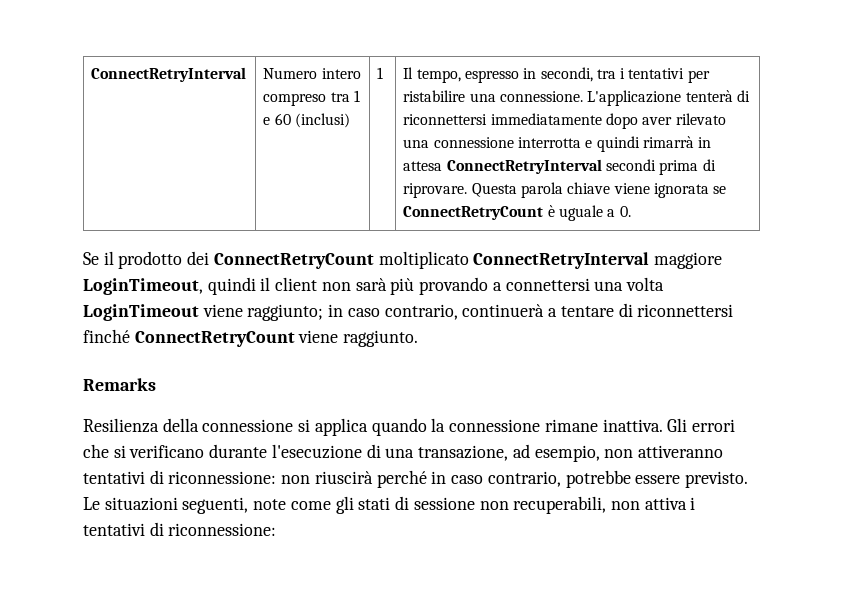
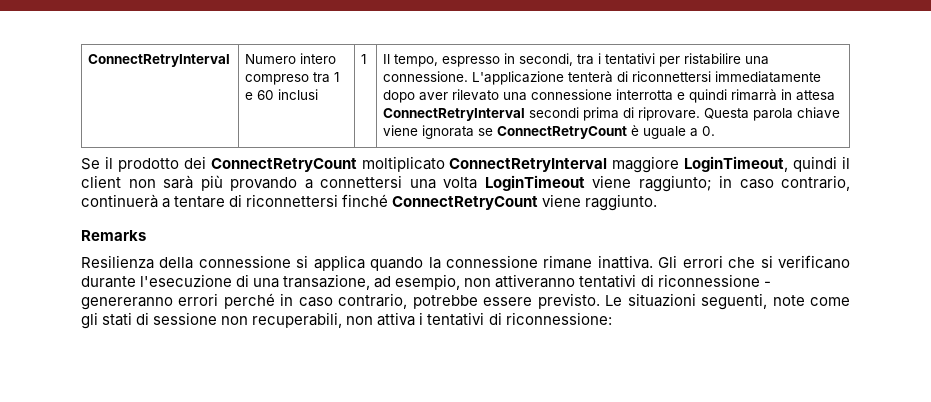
- Numero intero compreso tra 1 e 60 (inclusi)
+ Numero intero compreso tra 1 e 60 inclusi
- Gli errori che si verificano durante l'esecuzione di una transazione, ad esempio, non attiveranno tentativi di riconnessione: non riuscirà perché in caso contrario, potrebbe essere previsto.
+ Gli errori che si verificano durante l'esecuzione di una transazione, ad esempio, non attiveranno tentativi di riconnessione - genereranno errori perché in caso contrario, potrebbe essere previsto.

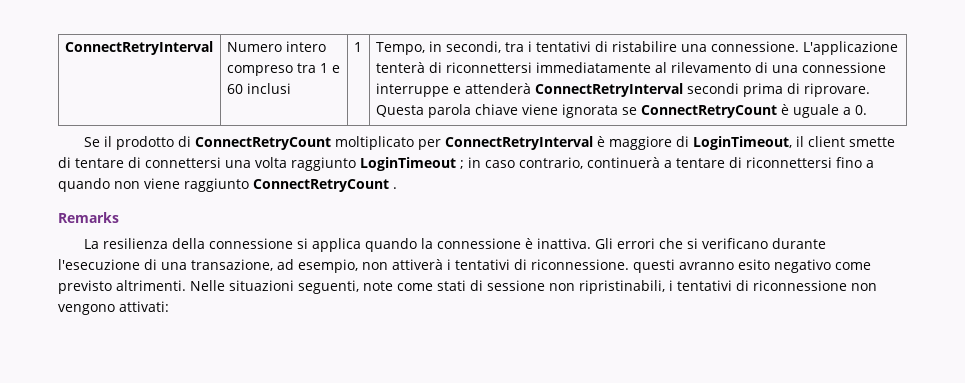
- Il tempo, espresso in secondi, tra i tentativi per ristabilire una connessione.
+ Tempo, in secondi, tra i tentativi di ristabilire una connessione.
- L'applicazione tenterà di riconnettersi immediatamente dopo aver rilevato una connessione interrotta e quindi rimarrà in attesa ConnectRetryInterval secondi prima di riprovare.
+ L'applicazione tenterà di riconnettersi immediatamente al rilevamento di una connessione interruppe e attenderà ConnectRetryInterval secondi prima di riprovare.
- Se il prodotto dei ConnectRetryCount moltiplicato ConnectRetryInterval maggiore LoginTimeout, quindi il client non sarà più provando a connettersi una volta LoginTimeout viene raggiunto; in caso contrario, continuerà a tentare di riconnettersi finché ConnectRetryCount viene raggiunto.
+ Se il prodotto di ConnectRetryCount moltiplicato per ConnectRetryInterval è maggiore di LoginTimeout, il client smette di tentare di connettersi una volta raggiunto LoginTimeout ; in caso contrario, continuerà a tentare di riconnettersi fino a quando non viene raggiunto ConnectRetryCount .
- Resilienza della connessione si applica quando la connessione rimane inattiva.
+ La resilienza della connessione si applica quando la connessione è inattiva.
- Gli errori che si verificano durante l'esecuzione di una transazione, ad esempio, non attiveranno tentativi di riconnessione - genereranno errori perché in caso contrario, potrebbe essere previsto. Le situazioni seguenti, note come gli stati di sessione non recuperabili, non attiva i tentativi di riconnessione:
+ Gli errori che si verificano durante l'esecuzione di una transazione, ad esempio, non attiverà i tentativi di riconnessione. questi avranno esito negativo come previsto altrimenti. Nelle situazioni seguenti, note come stati di sessione non ripristinabili, i tentativi di riconnessione non vengono attivati:

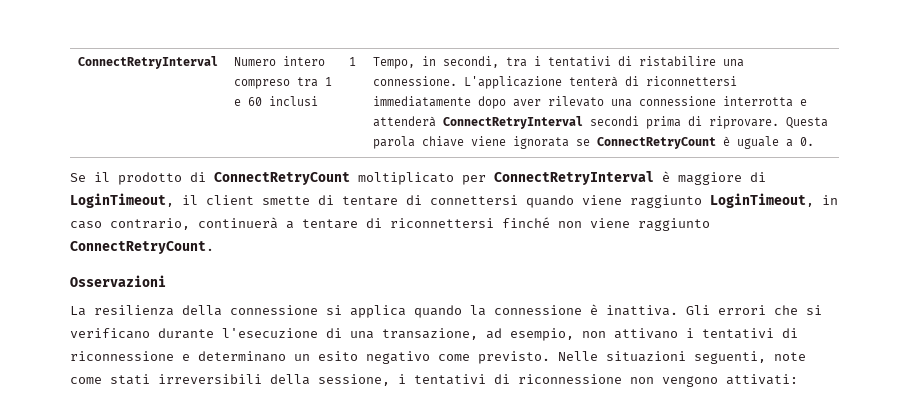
- L'applicazione tenterà di riconnettersi immediatamente al rilevamento di una connessione interruppe e attenderà ConnectRetryInterval secondi prima di riprovare.
+ L'applicazione tenterà di riconnettersi immediatamente dopo aver rilevato una connessione interrotta e attenderà ConnectRetryInterval secondi prima di riprovare.
- Se il prodotto di ConnectRetryCount moltiplicato per ConnectRetryInterval è maggiore di LoginTimeout, il client smette di tentare di connettersi una volta raggiunto LoginTimeout ; in caso contrario, continuerà a tentare di riconnettersi fino a quando non viene raggiunto ConnectRetryCount .
- Remarks
+ Se il prodotto di ConnectRetryCount moltiplicato per ConnectRetryInterval è maggiore di LoginTimeout, il client smette di tentare di connettersi quando viene raggiunto LoginTimeout, in caso contrario, continuerà a tentare di riconnettersi finché non viene raggiunto ConnectRetryCount.
+ Osservazioni
- Gli errori che si verificano durante l'esecuzione di una transazione, ad esempio, non attiverà i tentativi di riconnessione. questi avranno esito negativo come previsto altrimenti.
+ Gli errori che si verificano durante l'esecuzione di una transazione, ad esempio, non attivano i tentativi di riconnessione e determinano un esito negativo come previsto.
- Nelle situazioni seguenti, note come stati di sessione non ripristinabili, i tentativi di riconnessione non vengono attivati:
+ Nelle situazioni seguenti, note come stati irreversibili della sessione, i tentativi di riconnessione non vengono attivati:

